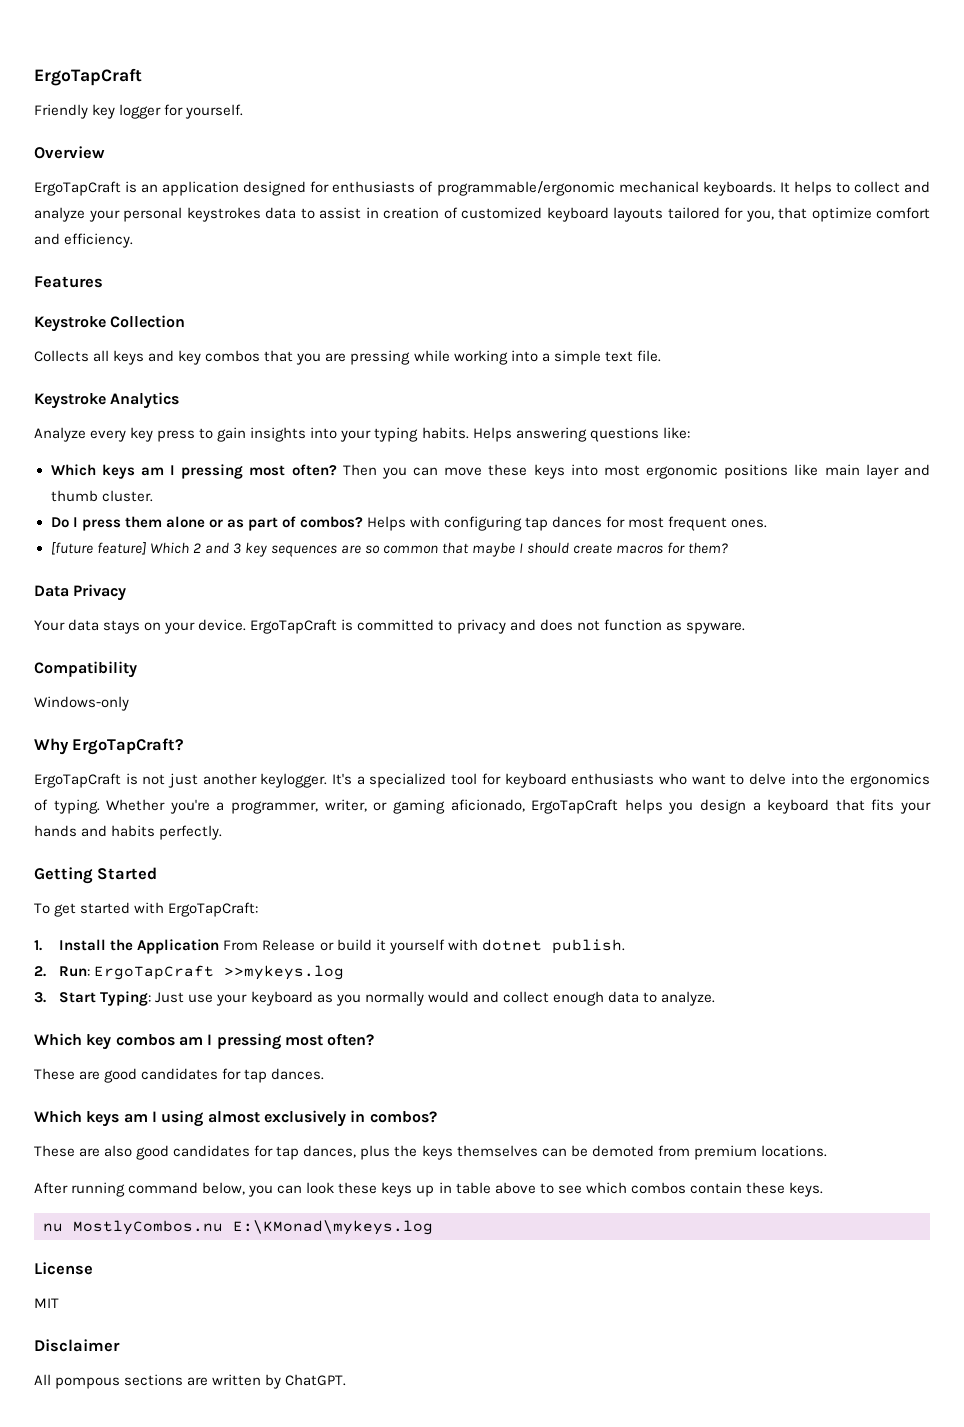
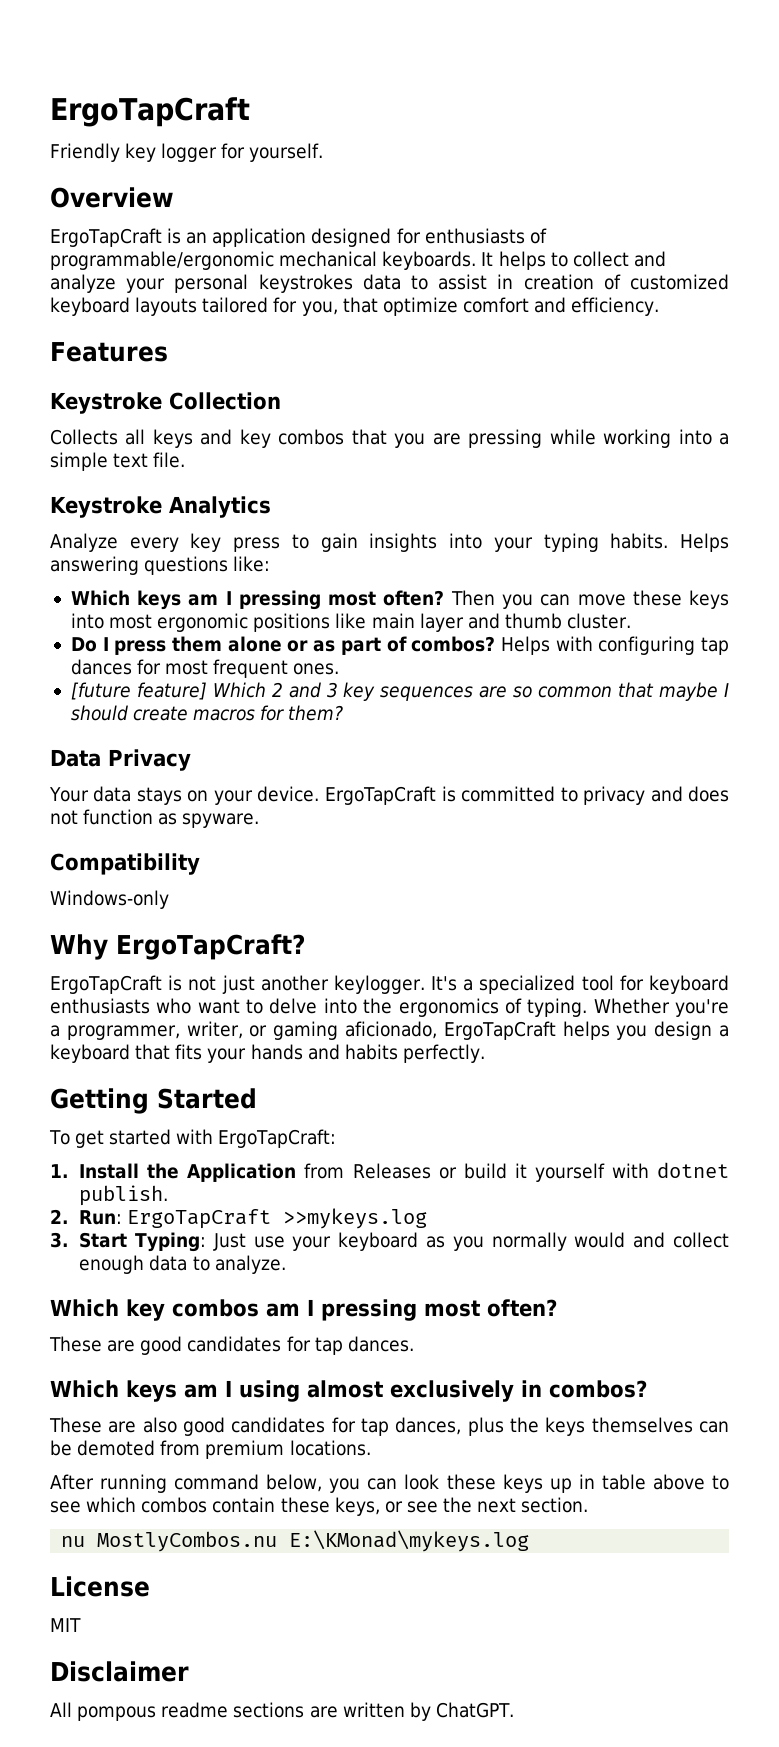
- 1. Install the Application From Release or build it yourself with dotnet publish.
+ 1. Install the Application from Releases or build it yourself with dotnet publish.
- After running command below, you can look these keys up in table above to see which combos contain these keys.
+ After running command below, you can look these keys up in table above to see which combos contain these keys, or see the next section.
- All pompous sections are written by ChatGPT.
+ All pompous readme sections are written by ChatGPT.

